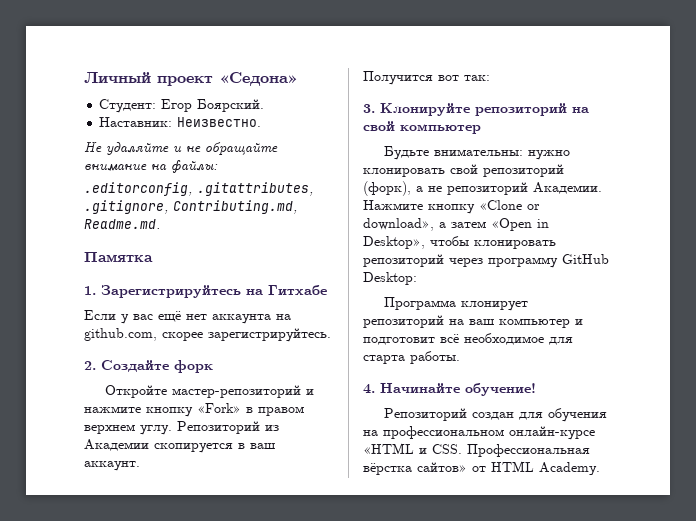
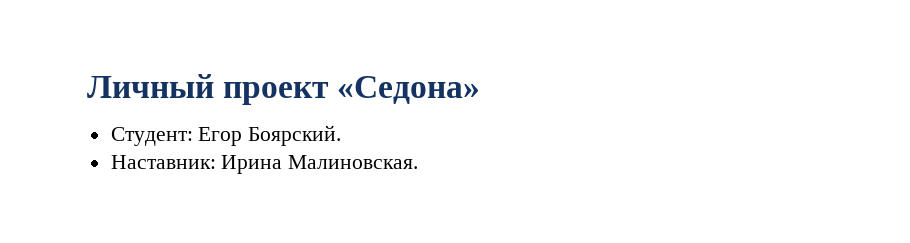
- Наставник: Неизвестно.
- Не удаляйте и не обращайте внимание на файлы:
- .editorconfig, .gitattributes, .gitignore, Contributing.md, Readme.md.
- Памятка
- 1. Зарегистрируйтесь на Гитхабе
- Если у вас ещё нет аккаунта на github.com, скорее зарегистрируйтесь.
- 2. Создайте форк
- Откройте мастер-репозиторий и нажмите кнопку «Fork» в правом верхнем углу. Репозиторий из Академии скопируется в ваш аккаунт.
- Получится вот так:
- 3. Клонируйте репозиторий на свой компьютер
- Будьте внимательны: нужно клонировать свой репозиторий (форк), а не репозиторий Академии. Нажмите кнопку «Clone or download», а затем «Open in Desktop», чтобы клонировать репозиторий через программу GitHub Desktop:
- Программа клонирует репозиторий на ваш компьютер и подготовит всё необходимое для старта работы.
- 4. Начинайте обучение!
- Репозиторий создан для обучения на профессиональном онлайн‑курсе «HTML и CSS. Профессиональная вёрстка сайтов» от HTML Academy.
+ Наставник: Ирина Малиновская.

